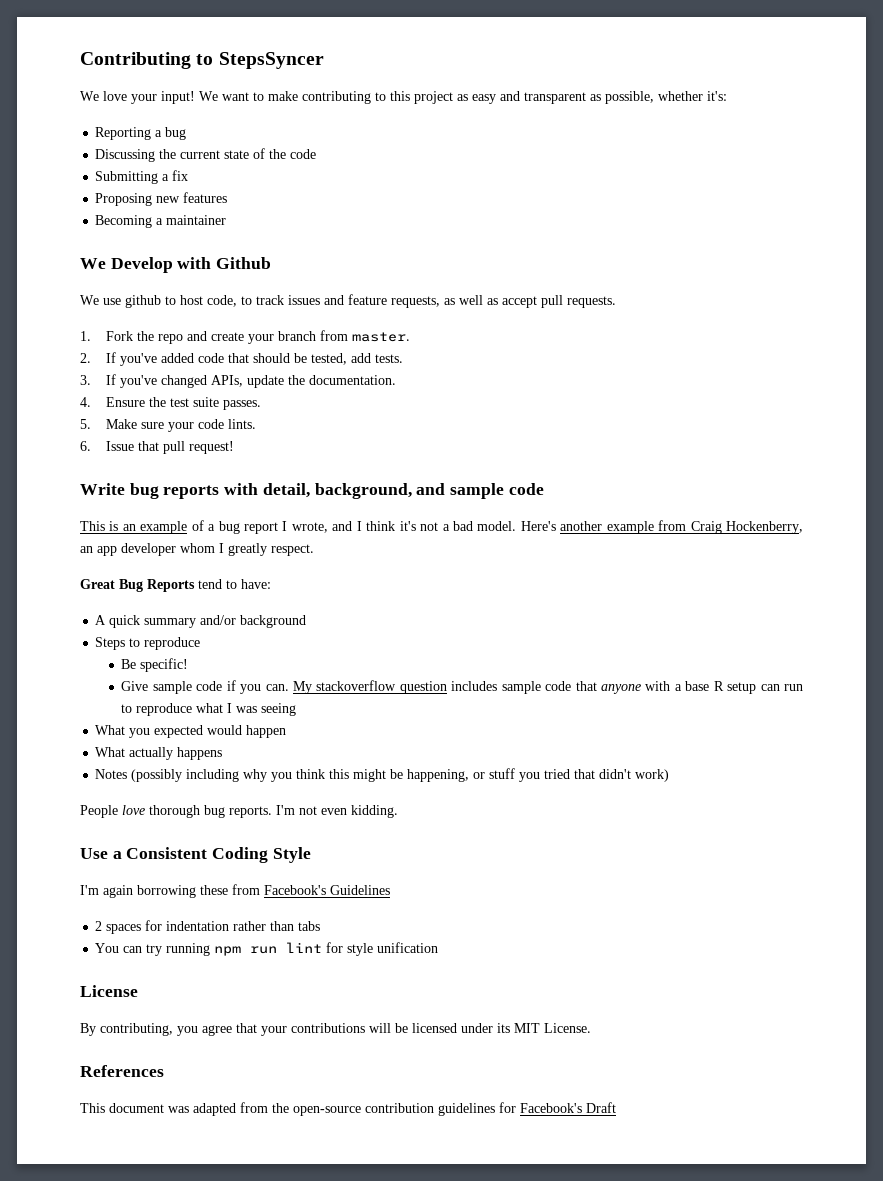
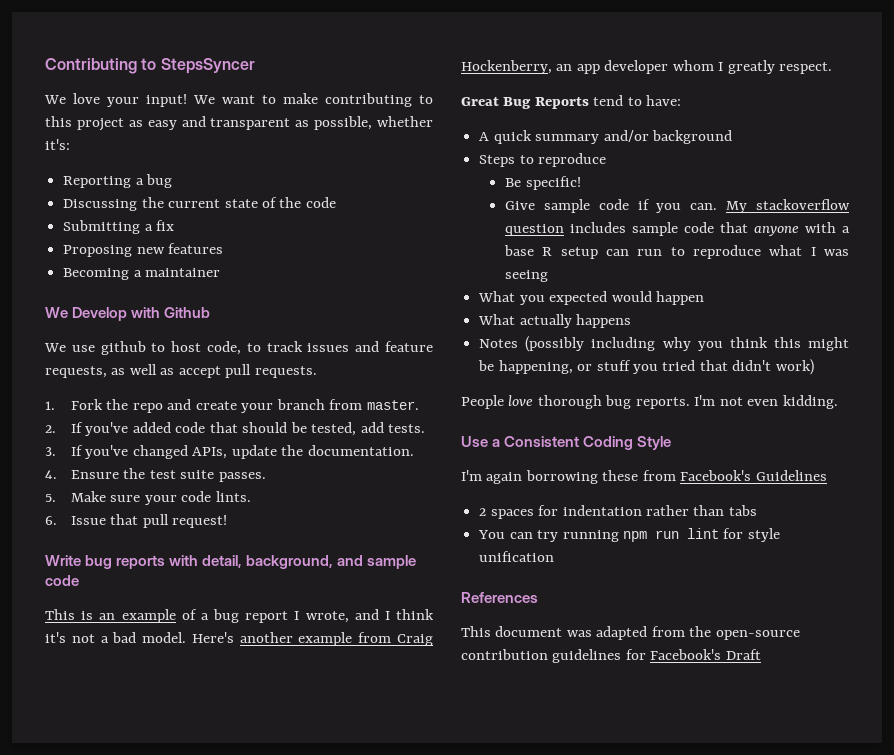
- License
- By contributing, you agree that your contributions will be licensed under its MIT License.

